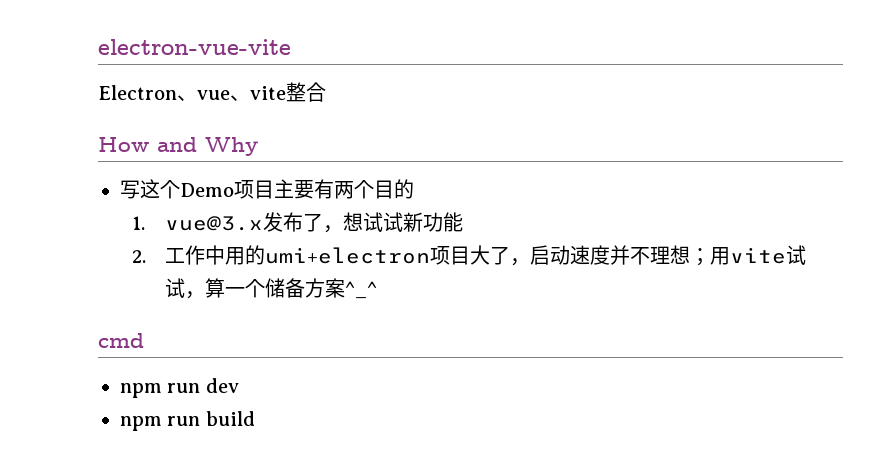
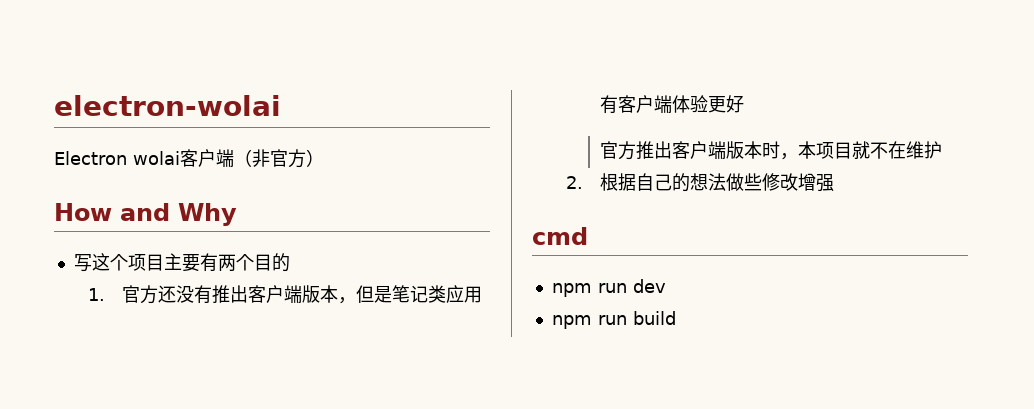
- electron-vue-vite
+ electron-wolai
- Electron、vue、vite整合
+ Electron wolai客户端（非官方）
- 写这个Demo项目主要有两个目的
+ 写这个项目主要有两个目的
- 1. vue@3.x发布了，想试试新功能
- 2.工作中用的umi+electron项目大了，启动速度并不理想；用vite试试，算一个储备方案^_^
+ 1.官方还没有推出客户端版本，但是笔记类应用有客户端体验更好
+ 官方推出客户端版本时，本项目就不在维护
+ 2.根据自己的想法做些修改增强

